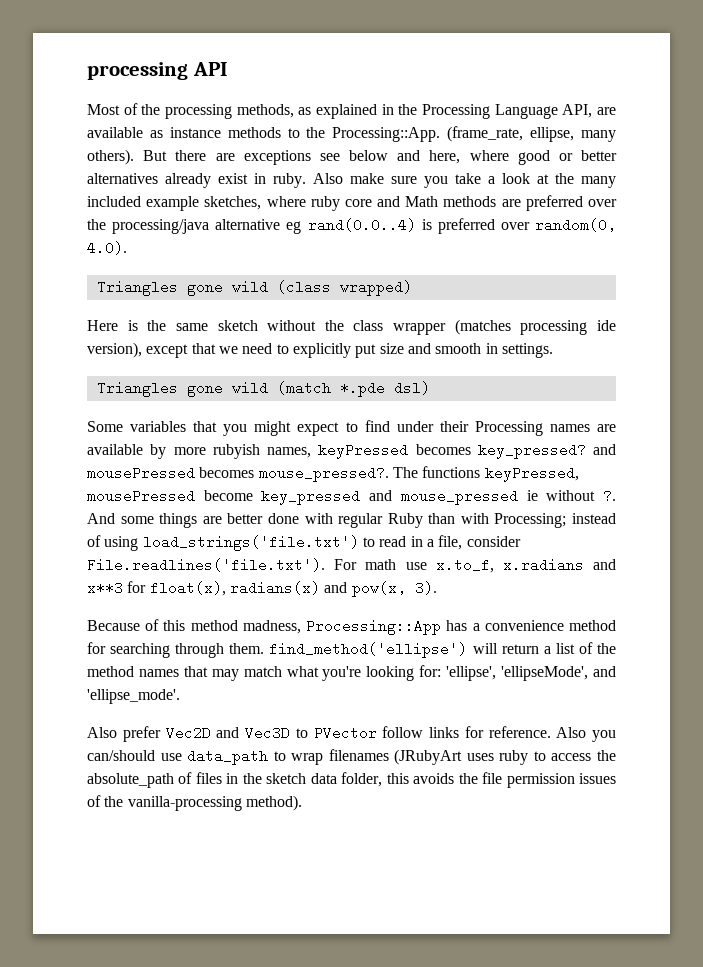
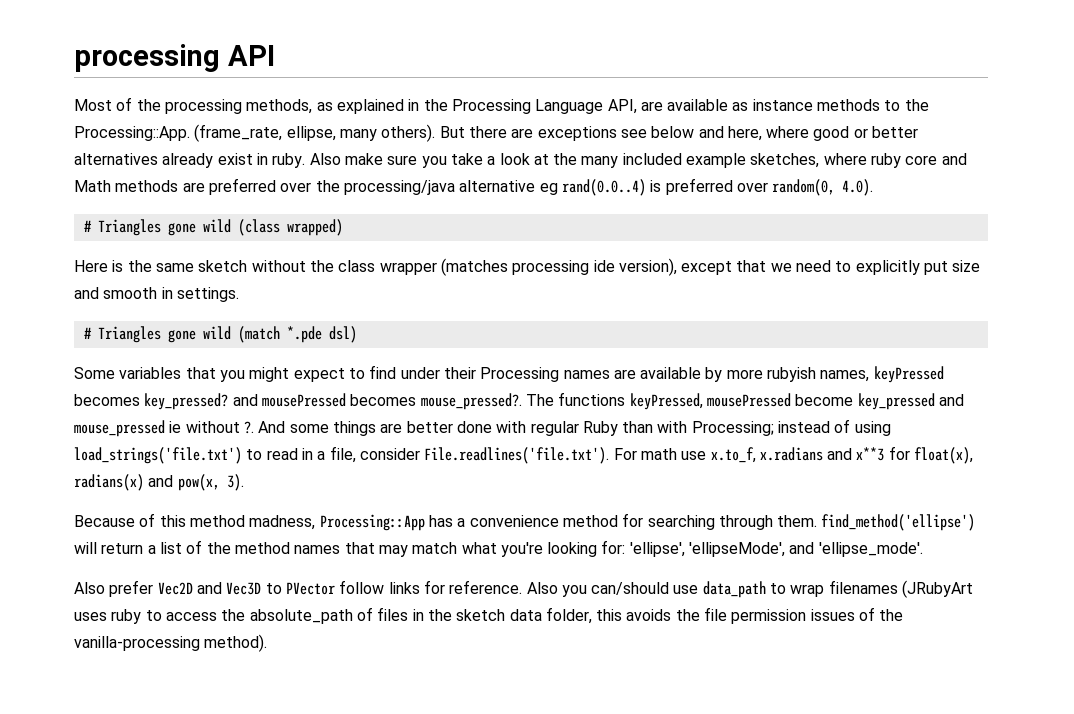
- Triangles gone wild (class wrapped)
+ # Triangles gone wild (class wrapped)
- Triangles gone wild (match *.pde dsl)
+ # Triangles gone wild (match *.pde dsl)

